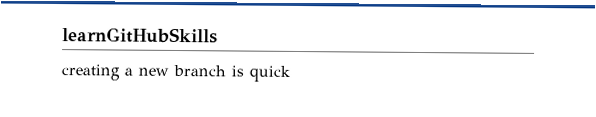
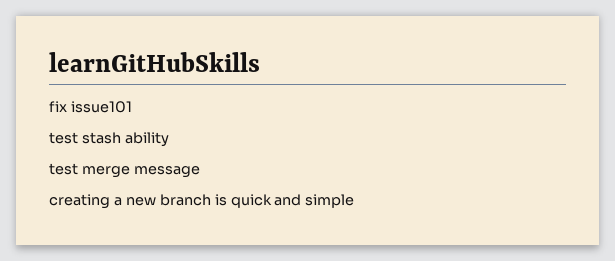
+ fix issue101
+ test stash ability
+ test merge message
- creating a new branch is quick
+ creating a new branch is quick and simple

